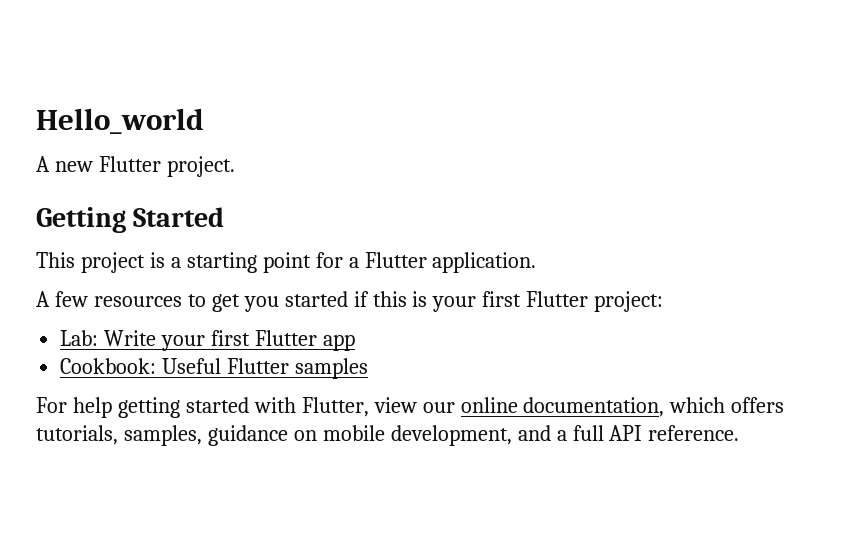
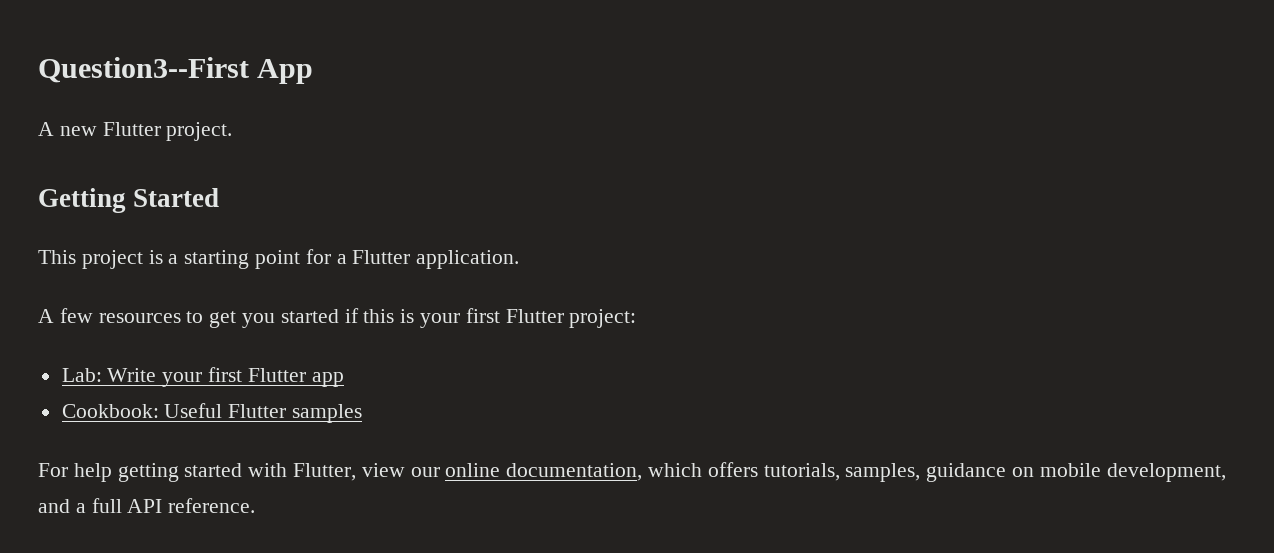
- Hello_world
+ Question3--First App

